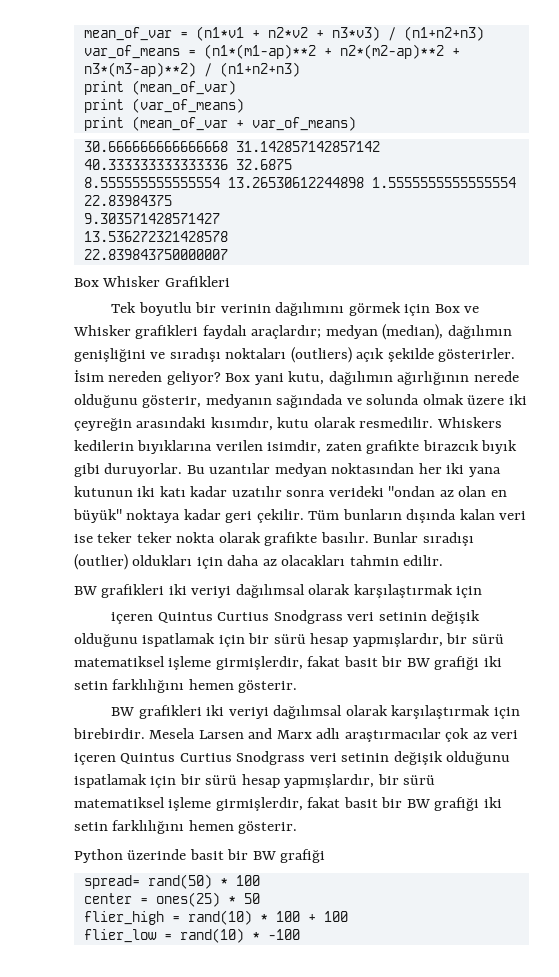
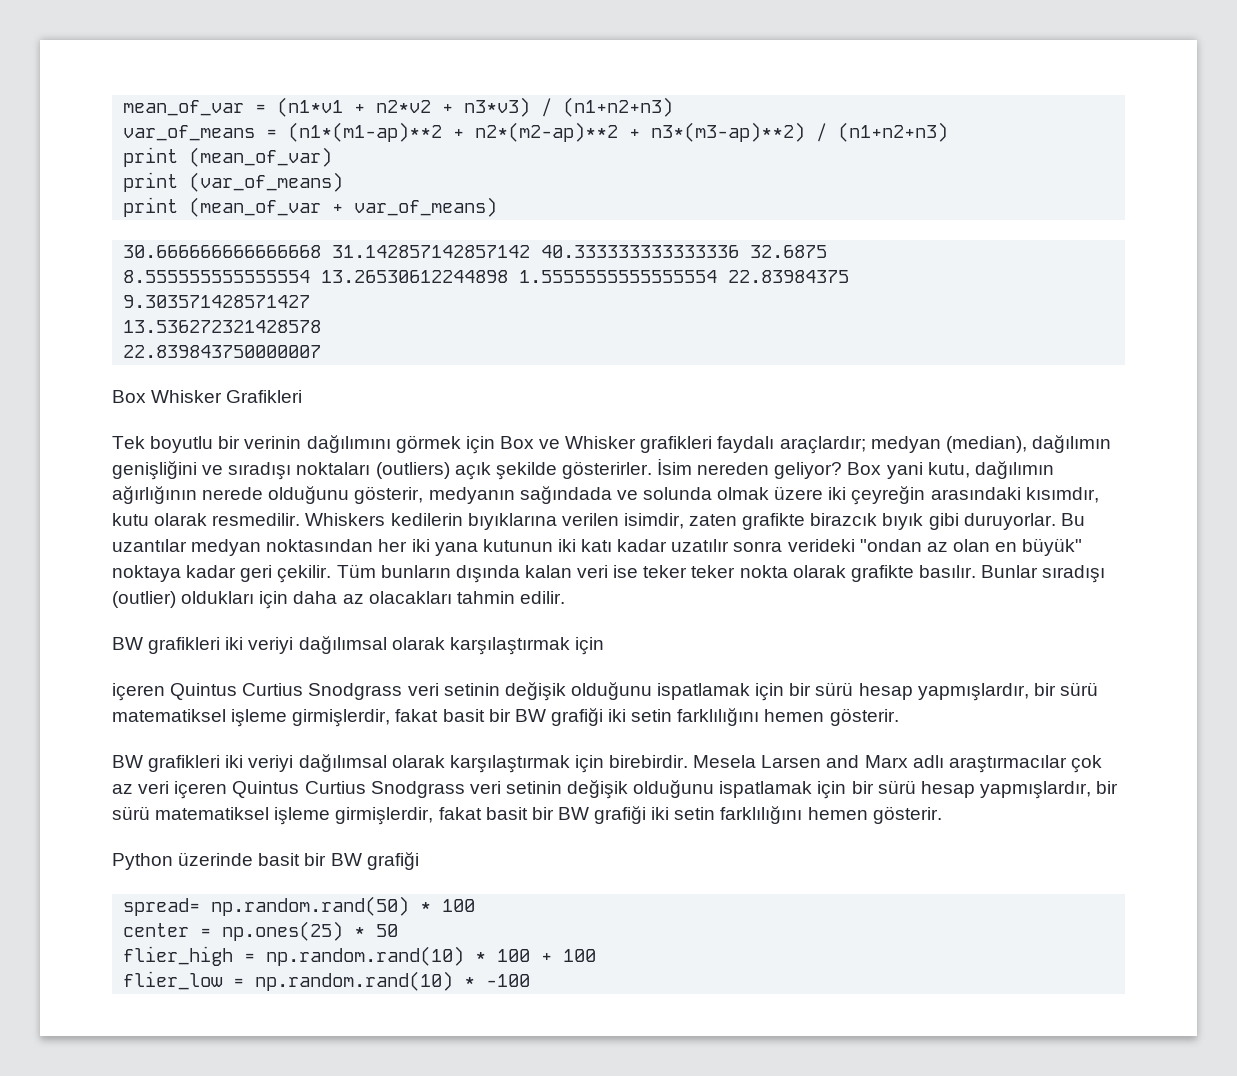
- spread= rand(50) * 100
+ spread= np.random.rand(50) * 100
- center = ones(25) * 50
+ center = np.ones(25) * 50
- flier_high = rand(10) * 100 + 100
+ flier_high = np.random.rand(10) * 100 + 100
- flier_low = rand(10) * -100
+ flier_low = np.random.rand(10) * -100

